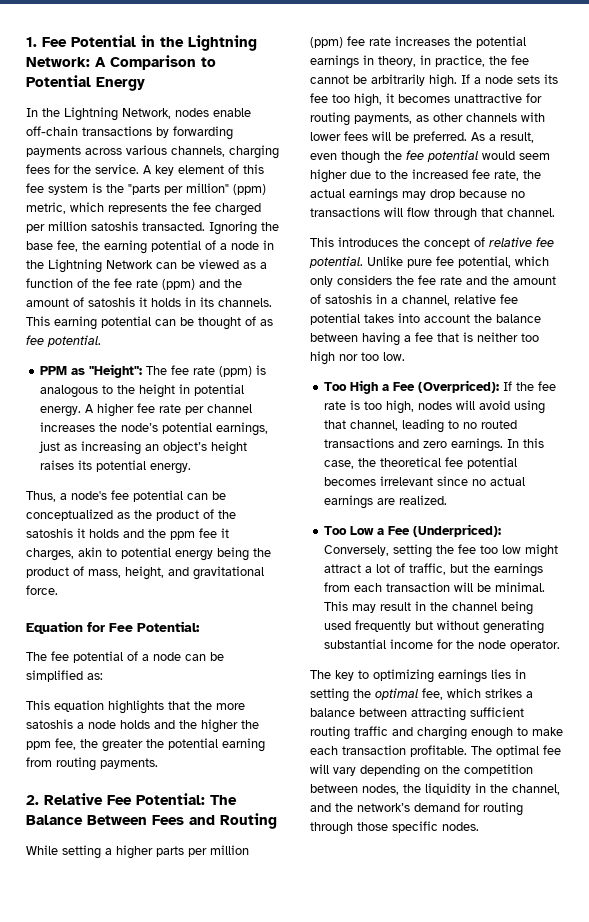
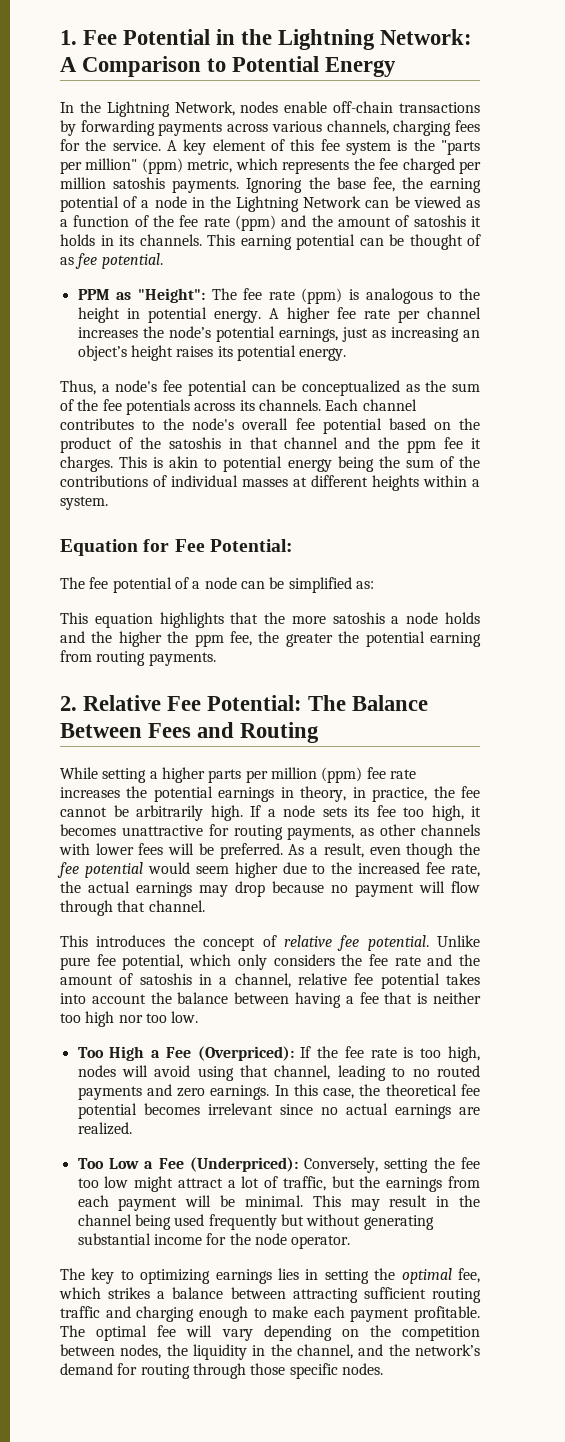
- A key element of this fee system is the "parts per million" (ppm) metric, which represents the fee charged per million satoshis transacted.
+ A key element of this fee system is the "parts per million" (ppm) metric, which represents the fee charged per million satoshis payments.
- Thus, a node's fee potential can be conceptualized as the product of the satoshis it holds and the ppm fee it charges, akin to potential energy being the product of mass, height, and gravitational force.
+ Thus, a node's fee potential can be conceptualized as the sum of the fee potentials across its channels. Each channel contributes to the node's overall fee potential based on the product of the satoshis in that channel and the ppm fee it charges. This is akin to potential energy being the sum of the contributions of individual masses at different heights within a system.
- As a result, even though the fee potential would seem higher due to the increased fee rate, the actual earnings may drop because no transactions will flow through that channel.
+ As a result, even though the fee potential would seem higher due to the increased fee rate, the actual earnings may drop because no payment will flow through that channel.
- Too High a Fee (Overpriced): If the fee rate is too high, nodes will avoid using that channel, leading to no routed transactions and zero earnings.
+ Too High a Fee (Overpriced): If the fee rate is too high, nodes will avoid using that channel, leading to no routed payments and zero earnings.
- Too Low a Fee (Underpriced): Conversely, setting the fee too low might attract a lot of traffic, but the earnings from each transaction will be minimal.
+ Too Low a Fee (Underpriced): Conversely, setting the fee too low might attract a lot of traffic, but the earnings from each payment will be minimal.
- The key to optimizing earnings lies in setting the optimal fee, which strikes a balance between attracting sufficient routing traffic and charging enough to make each transaction profitable.
+ The key to optimizing earnings lies in setting the optimal fee, which strikes a balance between attracting sufficient routing traffic and charging enough to make each payment profitable.

